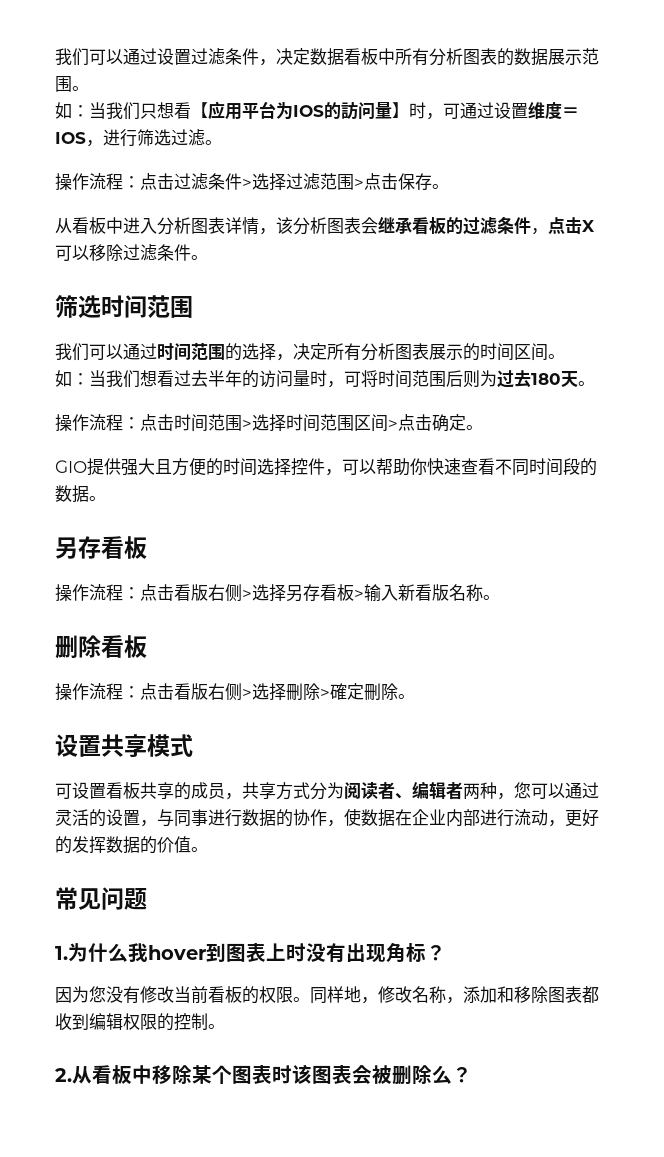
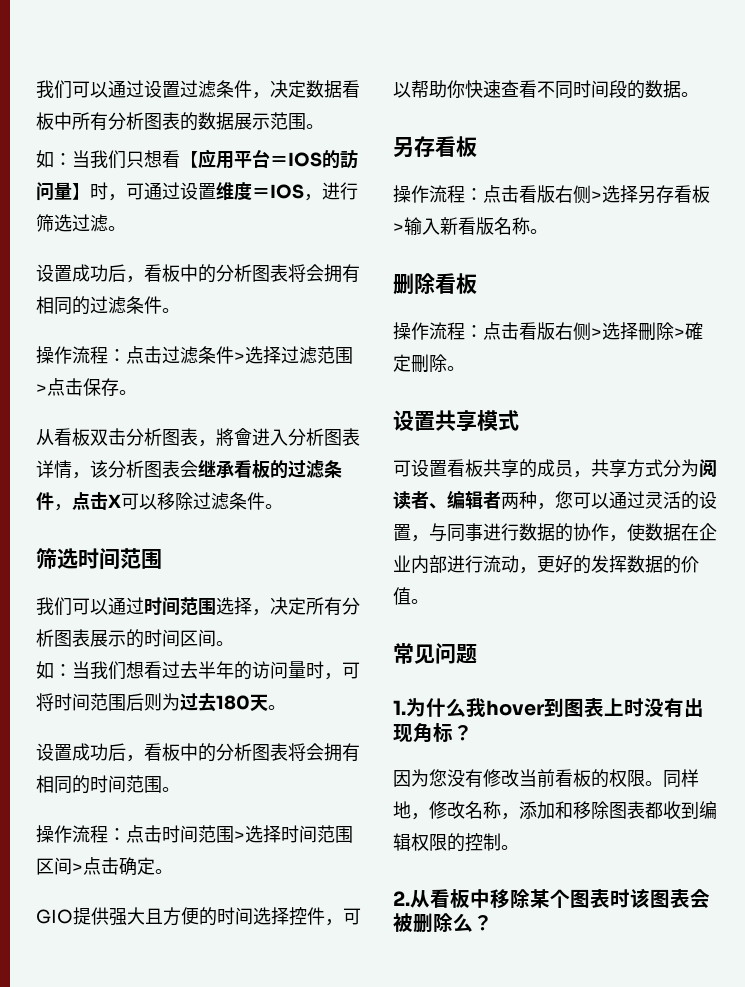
- 如：当我们只想看【应用平台为IOS的訪问量】时，可通过设置维度＝IOS，进行筛选过滤。
+ 如：当我们只想看【应用平台＝IOS的訪问量】时，可通过设置维度＝IOS，进行筛选过滤。
+ 设置成功后，看板中的分析图表将会拥有相同的过滤条件。
- 从看板中进入分析图表详情，该分析图表会继承看板的过滤条件，点击X可以移除过滤条件。
+ 从看板双击分析图表，將會进入分析图表详情，该分析图表会继承看板的过滤条件，点击X可以移除过滤条件。
- 我们可以通过时间范围的选择，决定所有分析图表展示的时间区间。
+ 我们可以通过时间范围选择，决定所有分析图表展示的时间区间。
+ 设置成功后，看板中的分析图表将会拥有相同的时间范围。

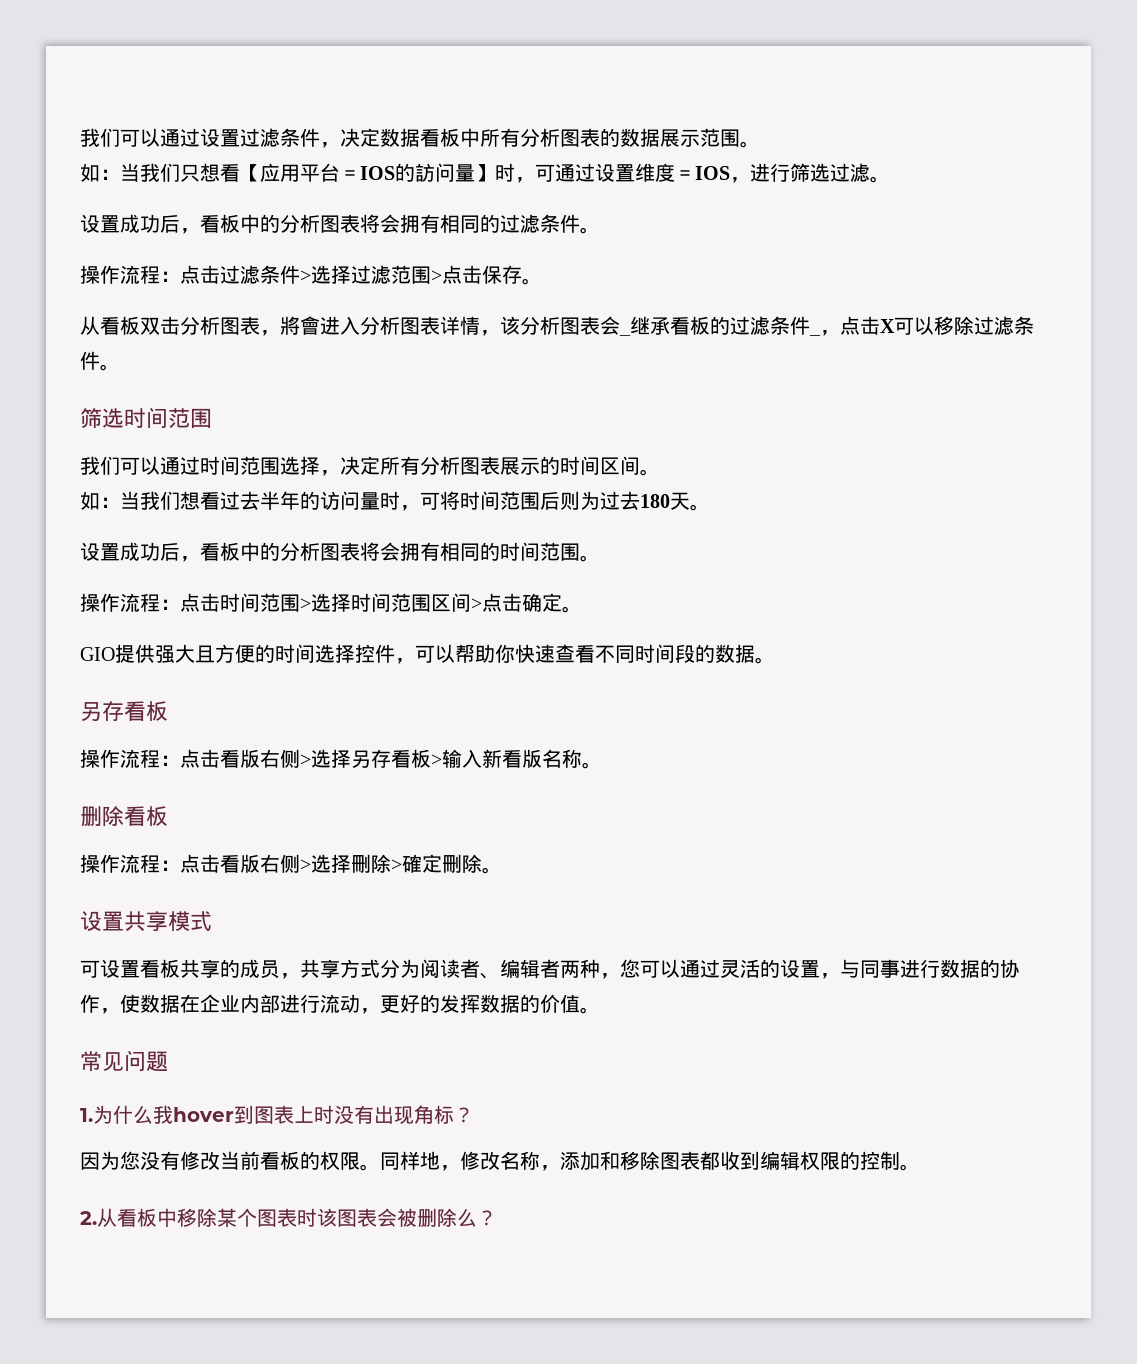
- 从看板双击分析图表，將會进入分析图表详情，该分析图表会继承看板的过滤条件，点击X可以移除过滤条件。
+ 从看板双击分析图表，將會进入分析图表详情，该分析图表会_继承看板的过滤条件_，点击X可以移除过滤条件。

